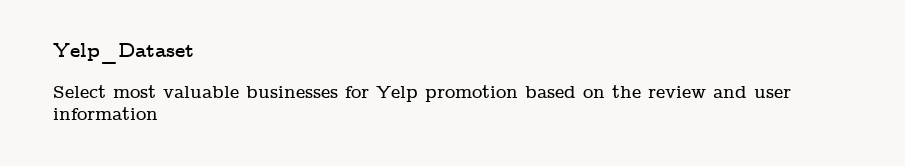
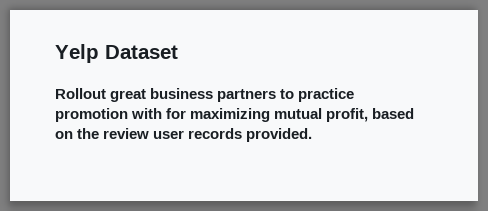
- Yelp_Dataset
- Select most valuable businesses for Yelp promotion based on the review and user information
+ Yelp Dataset
+ Rollout great business partners to practice promotion with for maximizing mutual profit, based on the review user records provided.

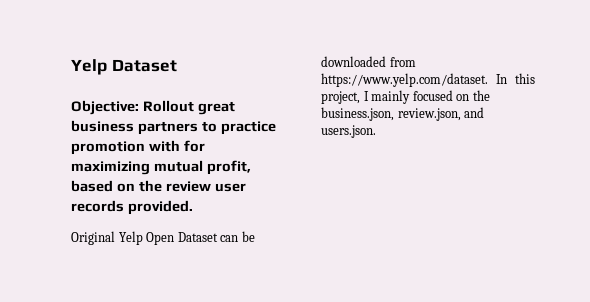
- Rollout great business partners to practice promotion with for maximizing mutual profit, based on the review user records provided.
+ Objective: Rollout great business partners to practice promotion with for maximizing mutual profit, based on the review user records provided.
+ Original Yelp Open Dataset can be downloaded from https://www.yelp.com/dataset. In this project, I mainly focused on the business.json, review.json, and users.json.

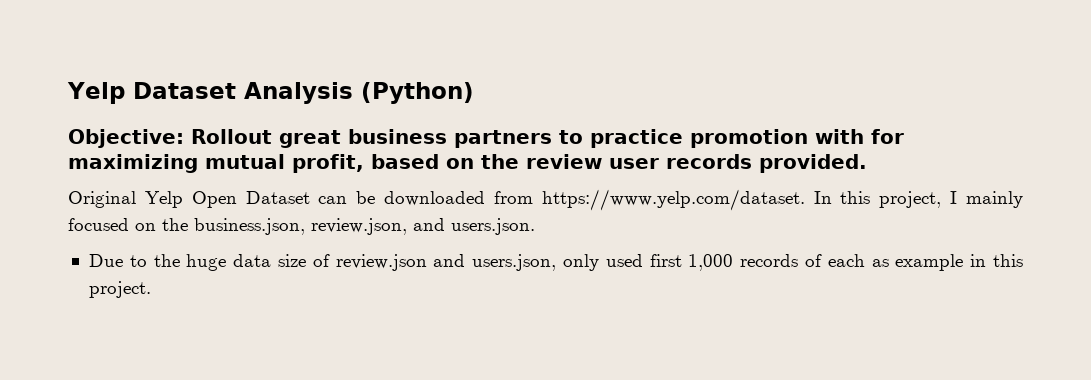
- Yelp Dataset
+ Yelp Dataset Analysis (Python)
+ Due to the huge data size of review.json and users.json, only used first 1,000 records of each as example in this project.

